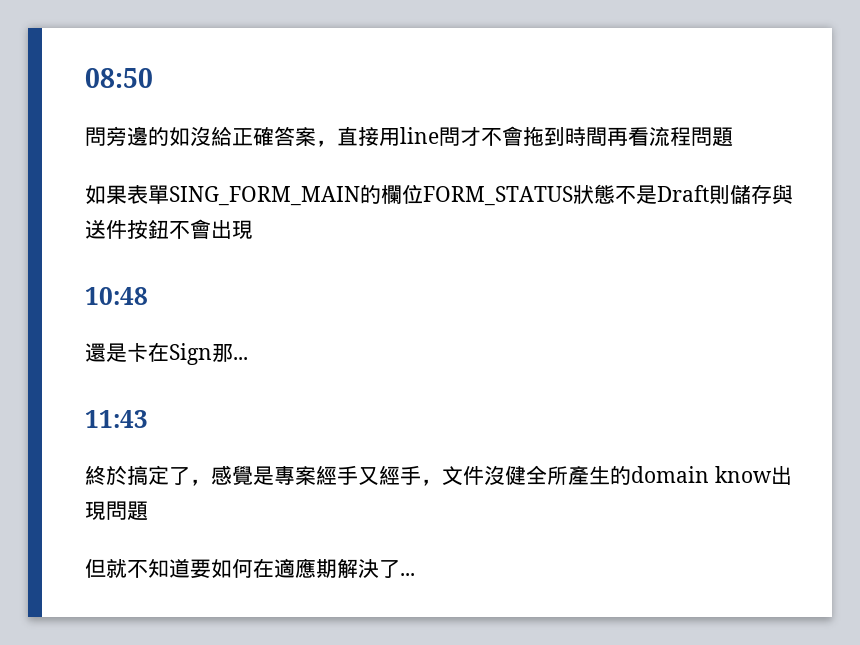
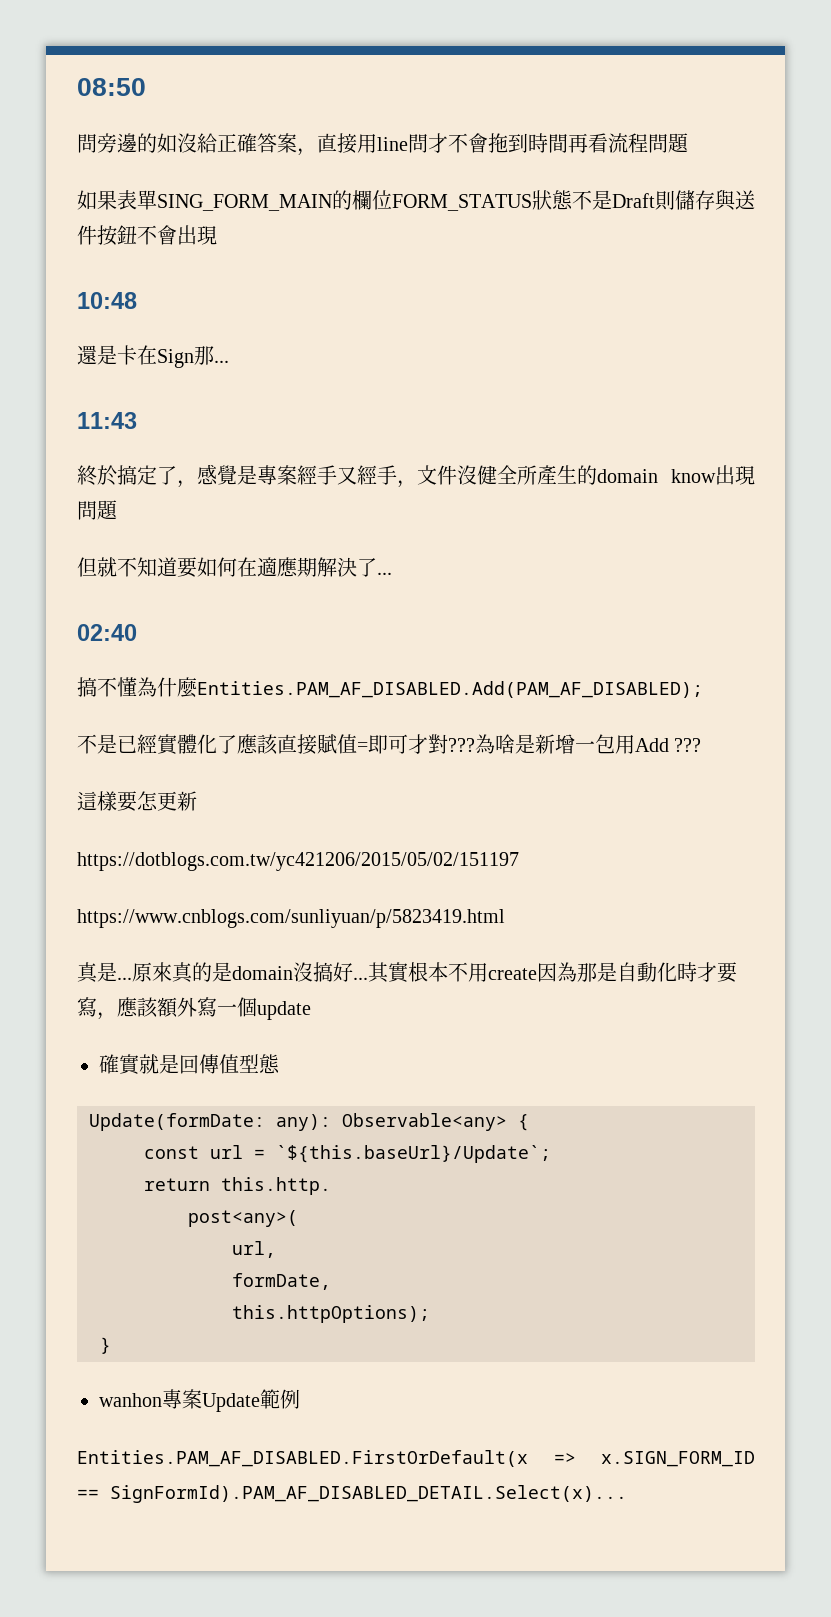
+ 02:40
+ 搞不懂為什麼Entities.PAM_AF_DISABLED.Add(PAM_AF_DISABLED);
+ 不是已經實體化了應該直接賦值=即可才對???為啥是新增一包用Add ???
+ 這樣要怎更新
+ https://dotblogs.com.tw/yc421206/2015/05/02/151197
+ https://www.cnblogs.com/sunliyuan/p/5823419.html
+ 真是...原來真的是domain沒搞好...其實根本不用create因為那是自動化時才要寫，應該額外寫一個update
+ 確實就是回傳值型態
+ Update(formDate: any): Observable<any> {
+ const url = `${this.baseUrl}/Update`;
+ return this.http.
+ post<any>(
+ url,
+ formDate,
+ this.httpOptions);
+ }
+ wanhon專案Update範例
+ Entities.PAM_AF_DISABLED.FirstOrDefault(x => x.SIGN_FORM_ID == SignFormId).PAM_AF_DISABLED_DETAIL.Select(x)...

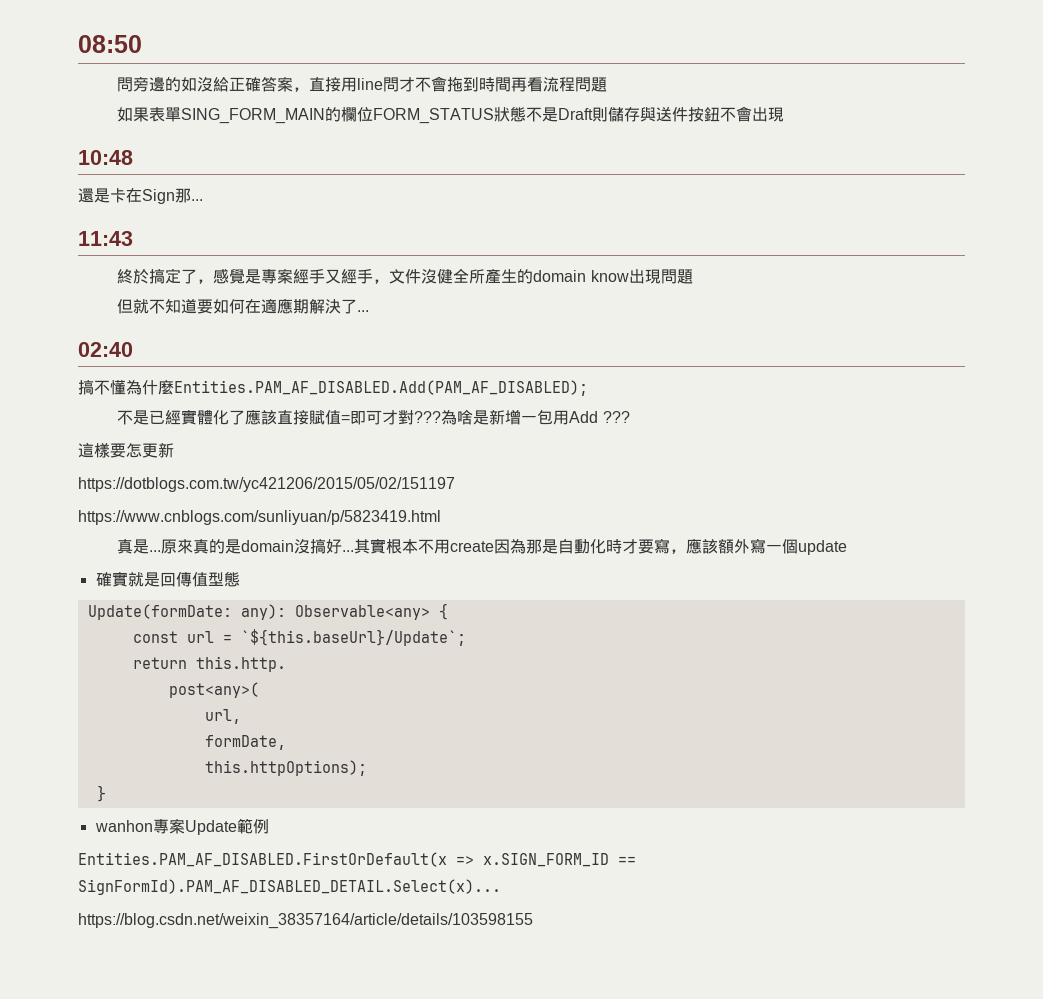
+ https://blog.csdn.net/weixin_38357164/article/details/103598155

